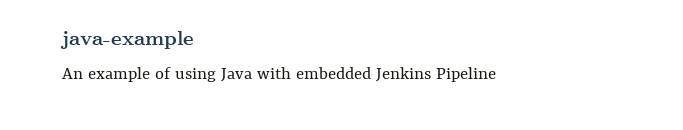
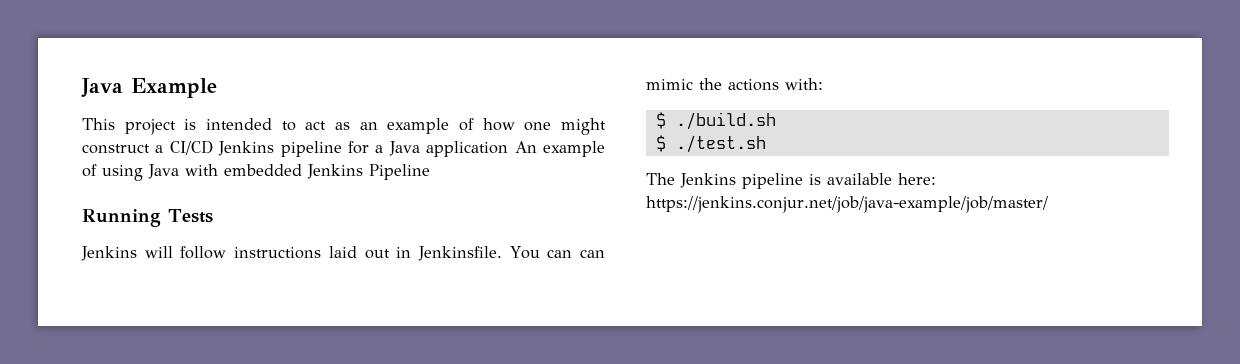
- java-example
- An example of using Java with embedded Jenkins Pipeline
+ Java Example
+ This project is intended to act as an example of how one might construct a CI/CD Jenkins pipeline for a Java application An example of using Java with embedded Jenkins Pipeline
+ Running Tests
+ Jenkins will follow instructions laid out in Jenkinsfile. You can can mimic the actions with:
+ $ ./build.sh
+ $ ./test.sh
+ The Jenkins pipeline is available here: https://jenkins.conjur.net/job/java-example/job/master/

